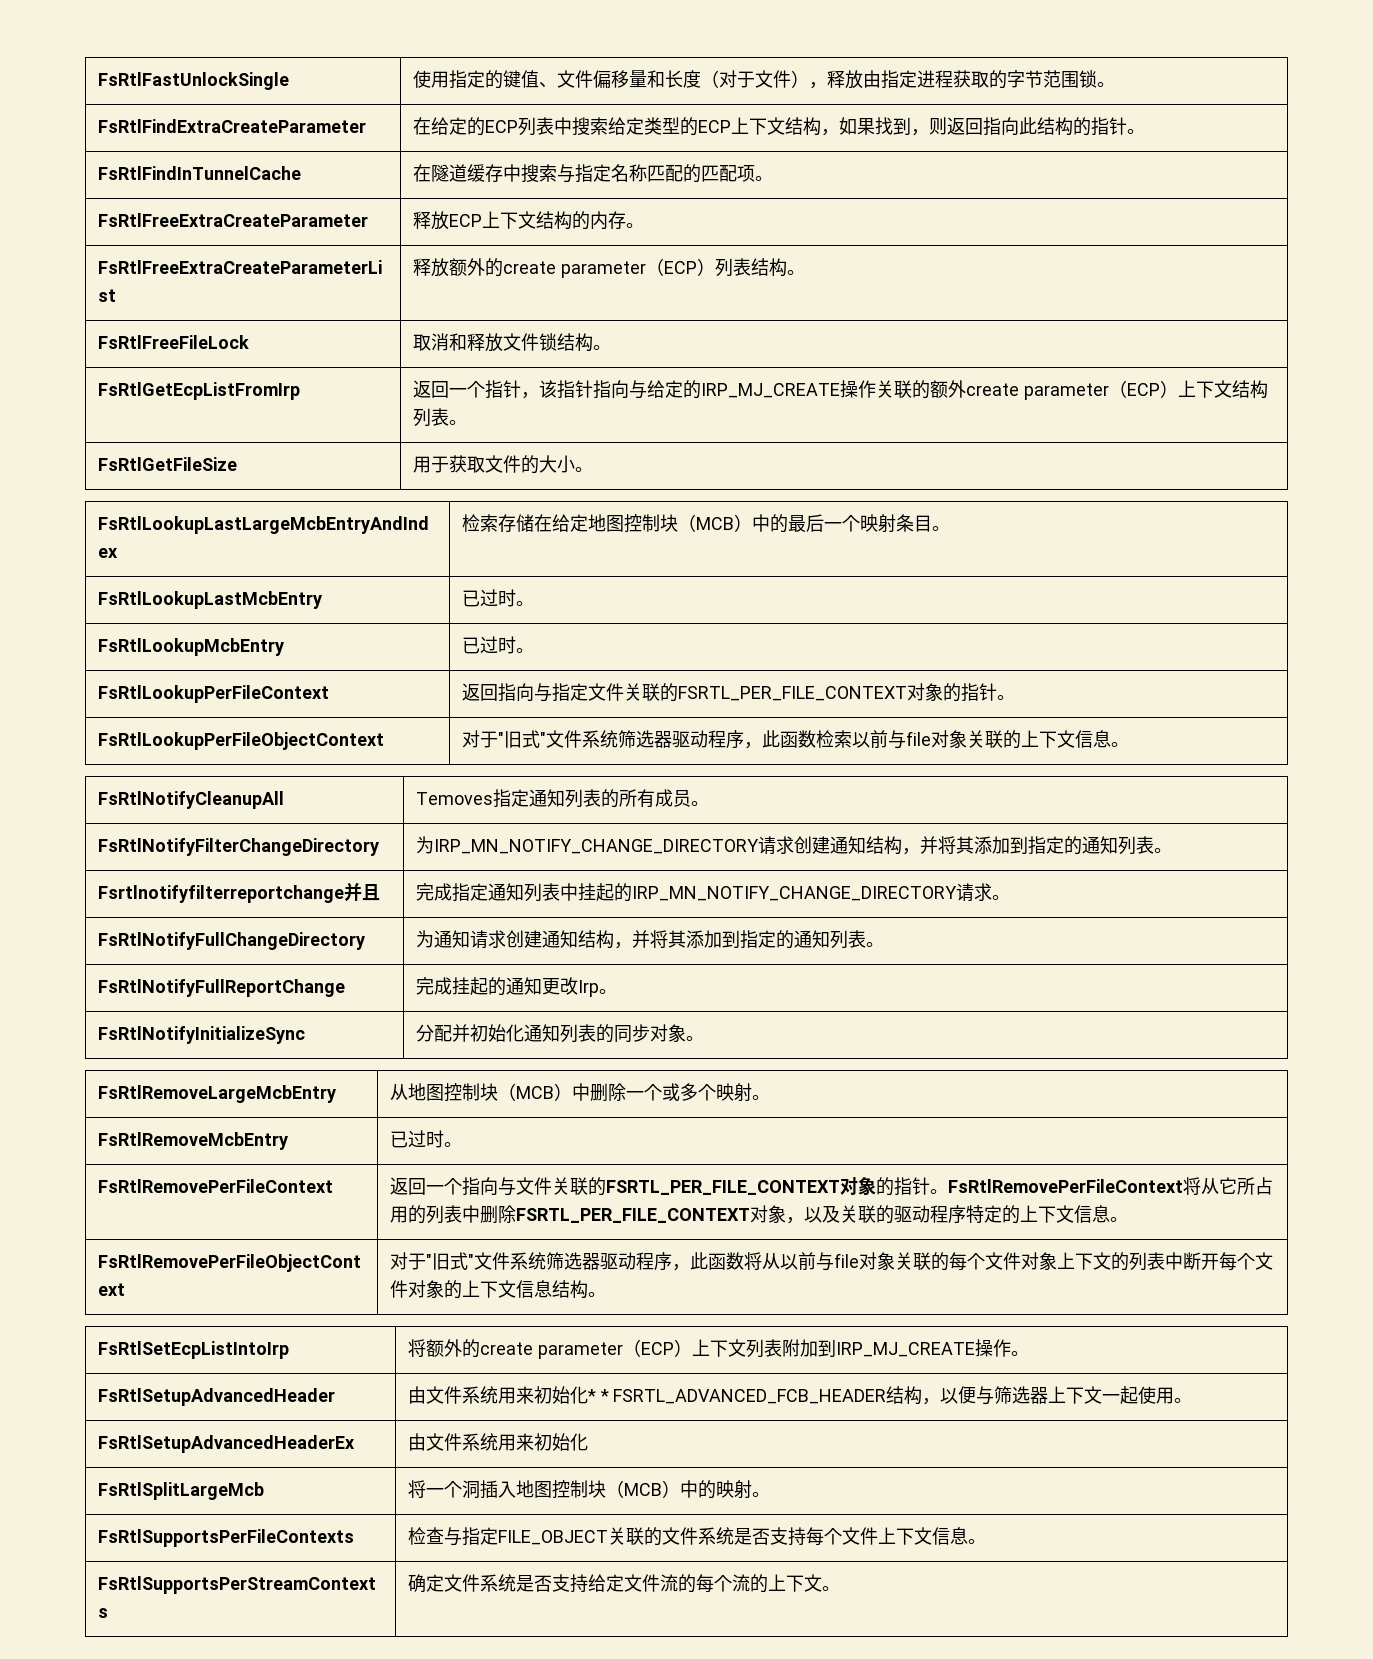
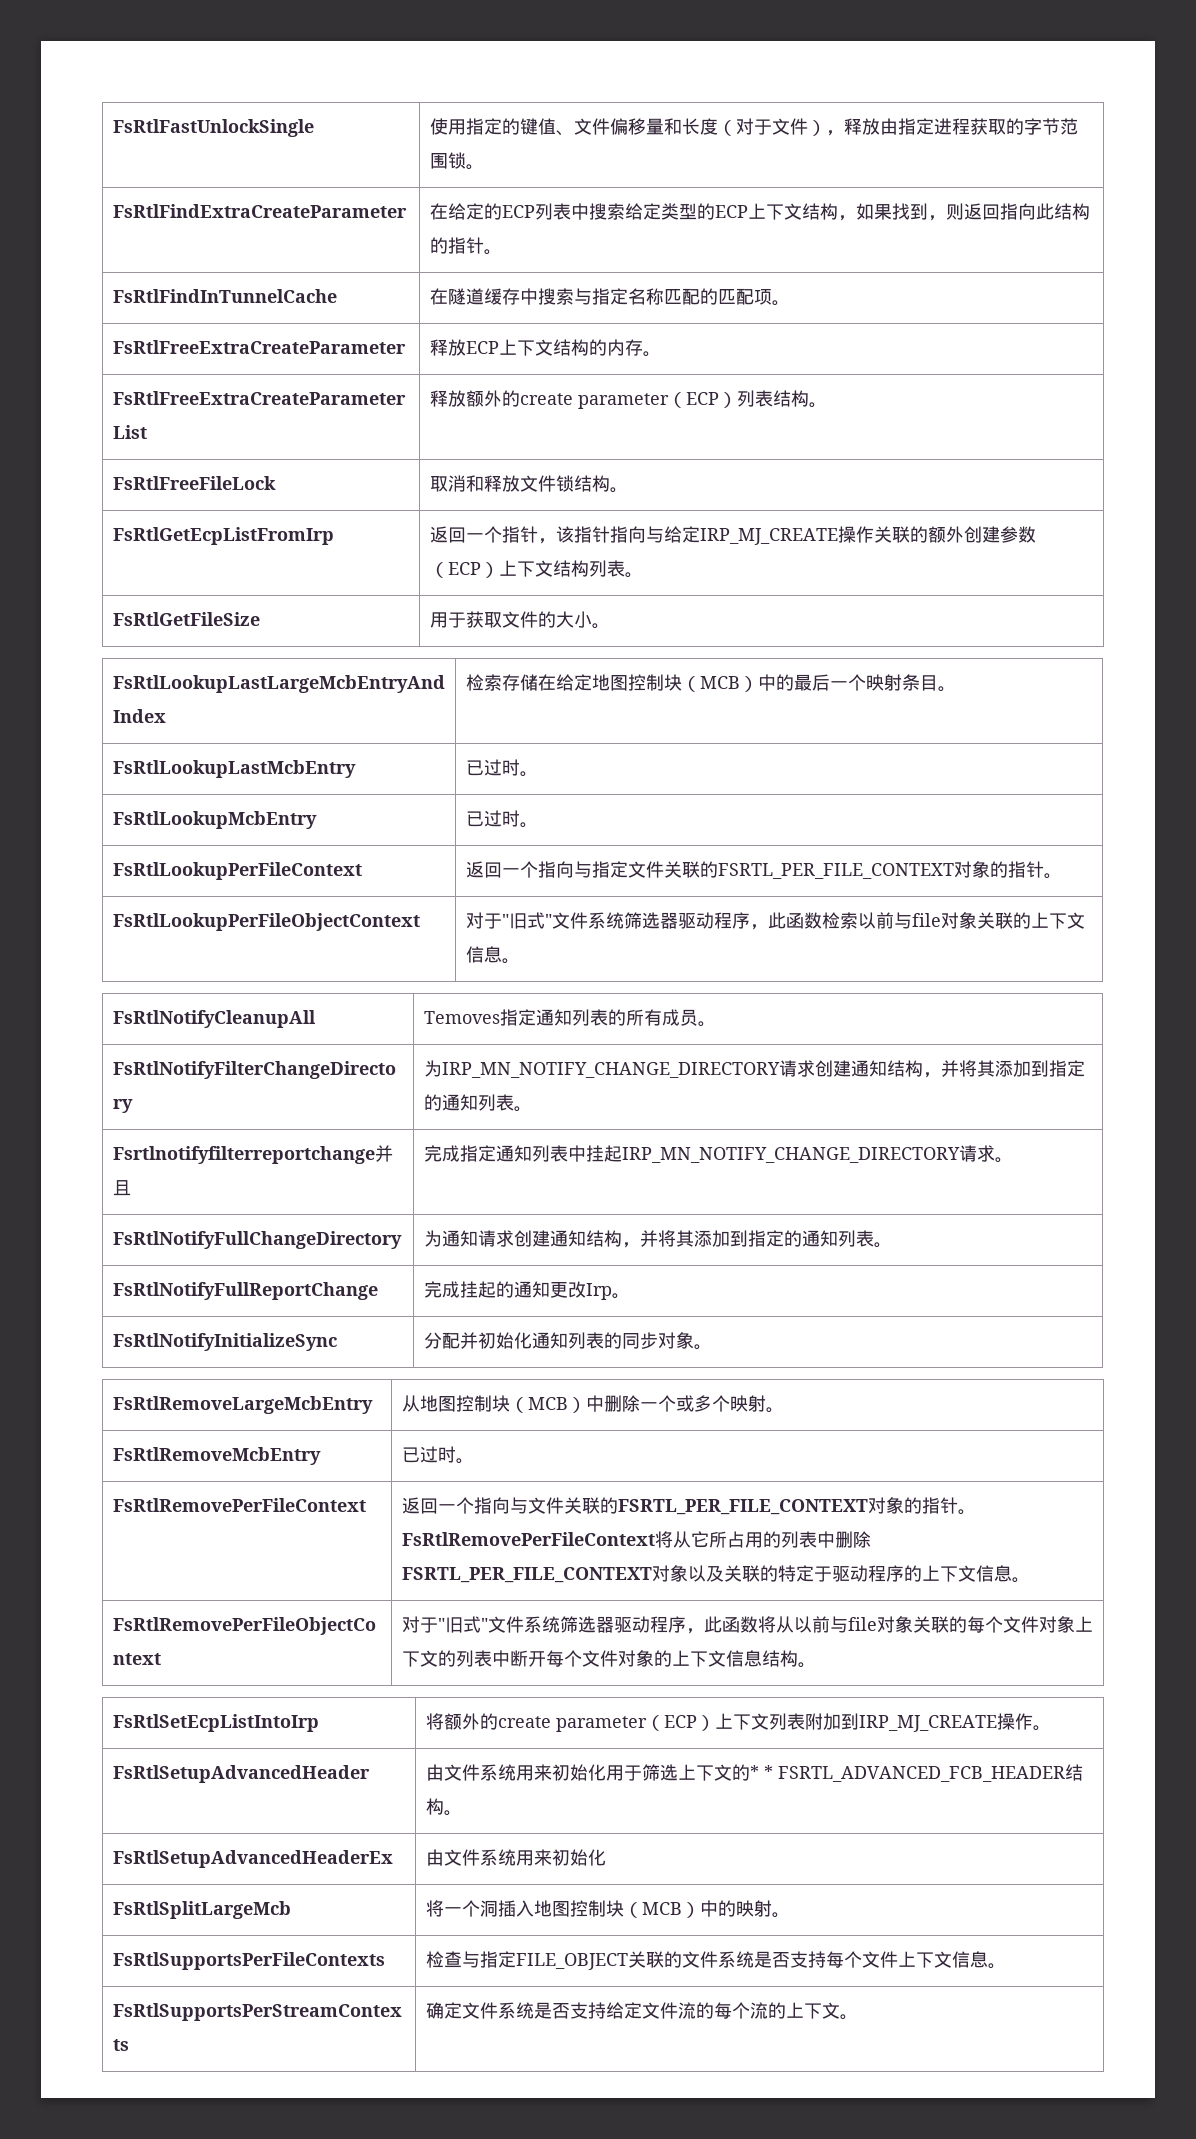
- FsRtlGetEcpListFromIrp | 返回一个指针，该指针指向与给定的IRP_MJ_CREATE操作关联的额外create parameter（ECP）上下文结构列表。
+ FsRtlGetEcpListFromIrp | 返回一个指针，该指针指向与给定IRP_MJ_CREATE操作关联的额外创建参数（ECP）上下文结构列表。
- FsRtlLookupPerFileContext | 返回指向与指定文件关联的FSRTL_PER_FILE_CONTEXT对象的指针。
+ FsRtlLookupPerFileContext | 返回一个指向与指定文件关联的FSRTL_PER_FILE_CONTEXT对象的指针。
- Fsrtlnotifyfilterreportchange并且 | 完成指定通知列表中挂起的IRP_MN_NOTIFY_CHANGE_DIRECTORY请求。
+ Fsrtlnotifyfilterreportchange并且 | 完成指定通知列表中挂起IRP_MN_NOTIFY_CHANGE_DIRECTORY请求。
- FsRtlRemovePerFileContext | 返回一个指向与文件关联的FSRTL_PER_FILE_CONTEXT对象的指针。FsRtlRemovePerFileContext将从它所占用的列表中删除FSRTL_PER_FILE_CONTEXT对象，以及关联的驱动程序特定的上下文信息。
+ FsRtlRemovePerFileContext | 返回一个指向与文件关联的FSRTL_PER_FILE_CONTEXT对象的指针。FsRtlRemovePerFileContext将从它所占用的列表中删除FSRTL_PER_FILE_CONTEXT对象以及关联的特定于驱动程序的上下文信息。
- FsRtlSetupAdvancedHeader | 由文件系统用来初始化* * FSRTL_ADVANCED_FCB_HEADER结构，以便与筛选器上下文一起使用。
+ FsRtlSetupAdvancedHeader | 由文件系统用来初始化用于筛选上下文的* * FSRTL_ADVANCED_FCB_HEADER结构。

